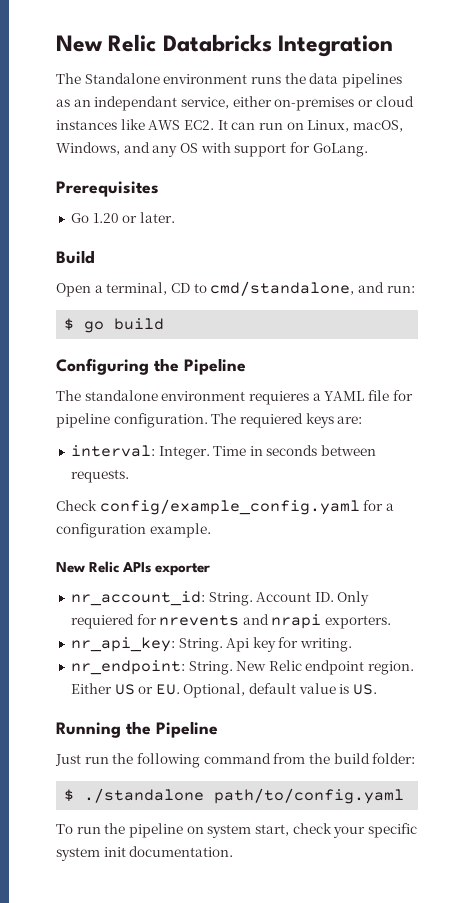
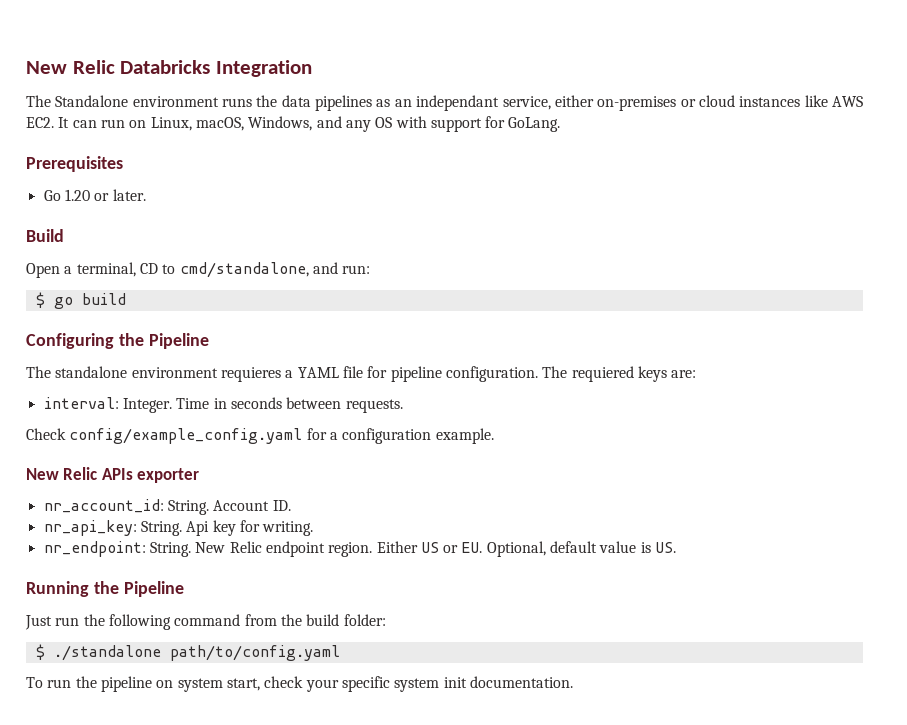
- Account ID. Only requiered for nrevents and nrapi exporters.
+ Account ID.

